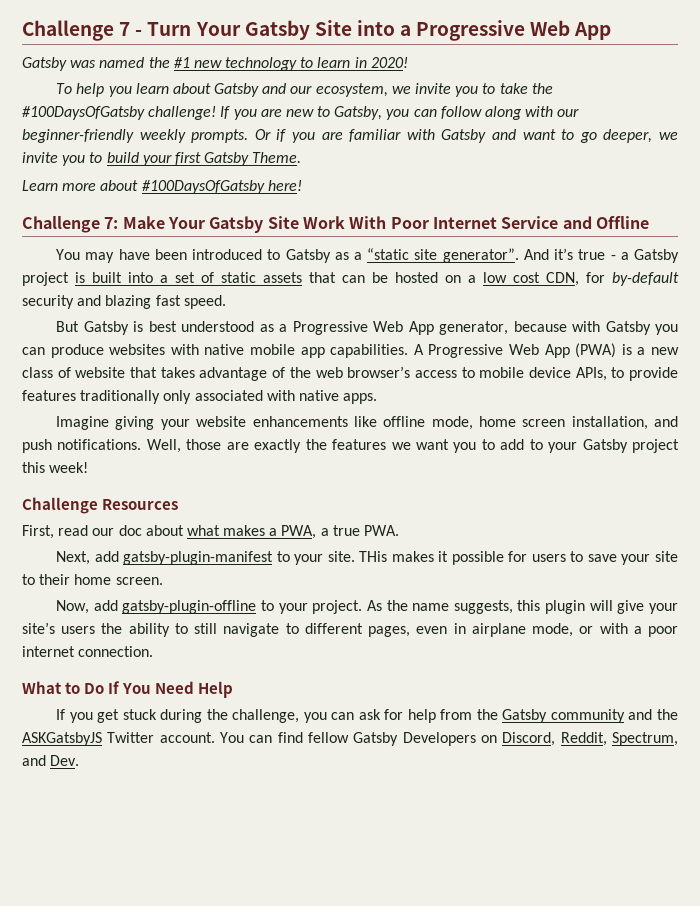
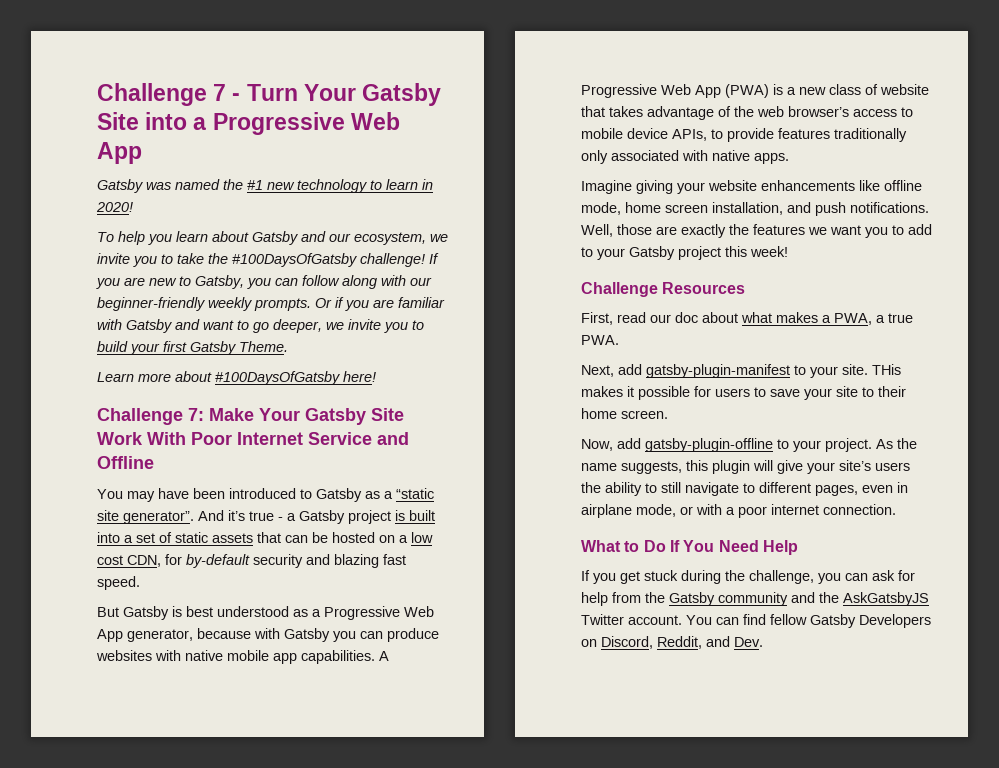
- If you get stuck during the challenge, you can ask for help from the Gatsby community and the ASKGatsbyJS Twitter account.
+ If you get stuck during the challenge, you can ask for help from the Gatsby community and the AskGatsbyJS Twitter account.
- You can find fellow Gatsby Developers on Discord, Reddit, Spectrum, and Dev.
+ You can find fellow Gatsby Developers on Discord, Reddit, and Dev.

